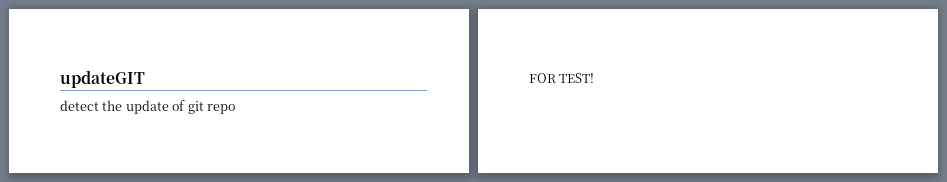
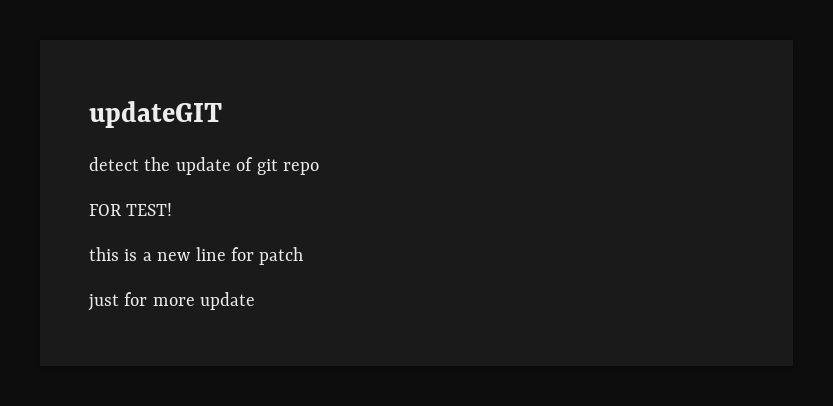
+ this is a new line for patch
+ just for more update

